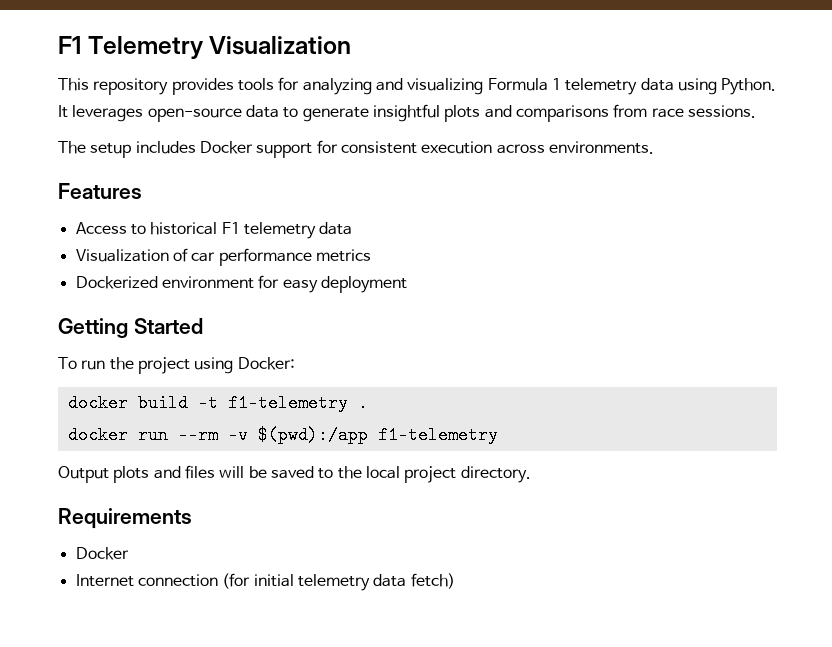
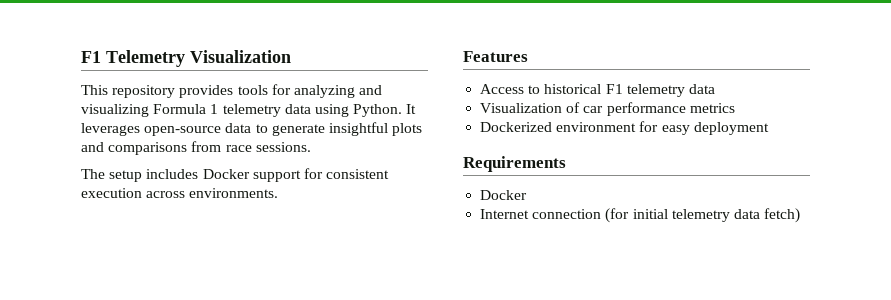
- Getting Started
- To run the project using Docker:
- docker build -t f1-telemetry .
- docker run --rm -v $(pwd):/app f1-telemetry
- Output plots and files will be saved to the local project directory.

